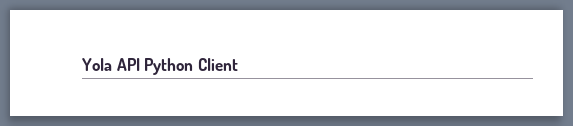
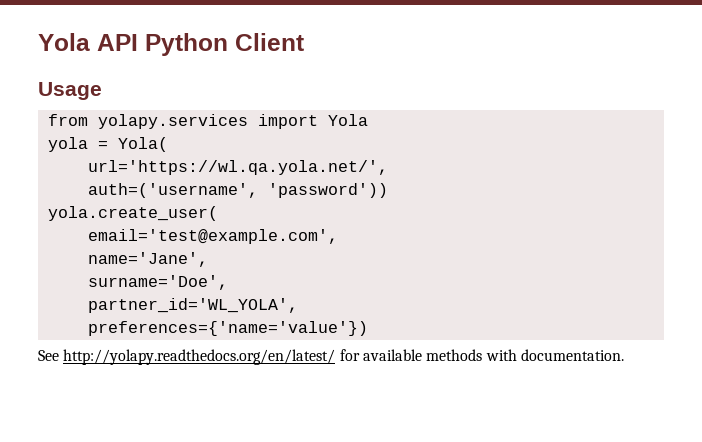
+ Usage
+ from yolapy.services import Yola
+ yola = Yola(
+ url='https://wl.qa.yola.net/',
+ auth=('username', 'password'))
+ yola.create_user(
+ email='test@example.com',
+ name='Jane',
+ surname='Doe',
+ partner_id='WL_YOLA',
+ preferences={'name='value'})
+ See http://yolapy.readthedocs.org/en/latest/ for available methods with documentation.

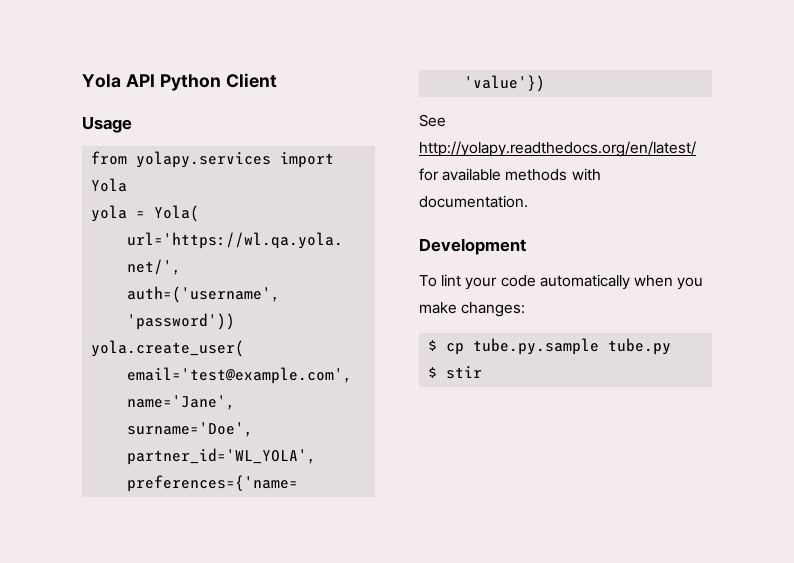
+ Development
+ To lint your code automatically when you make changes:
+ $ cp tube.py.sample tube.py
+ $ stir

